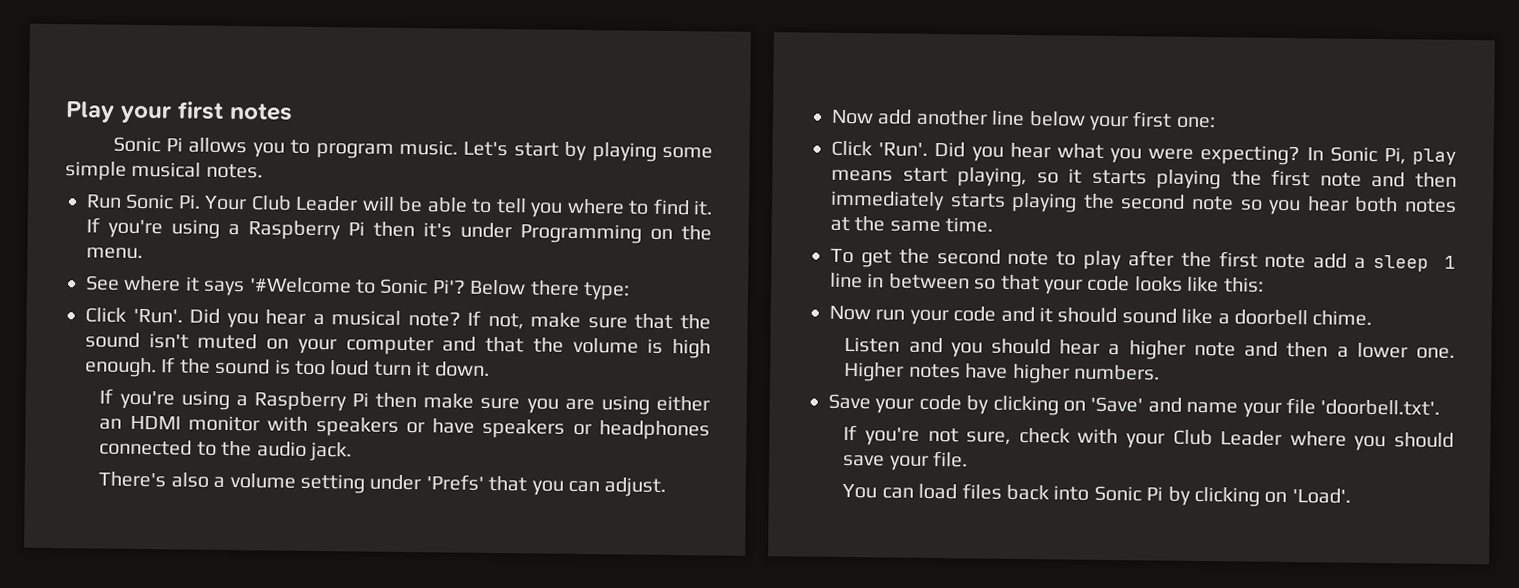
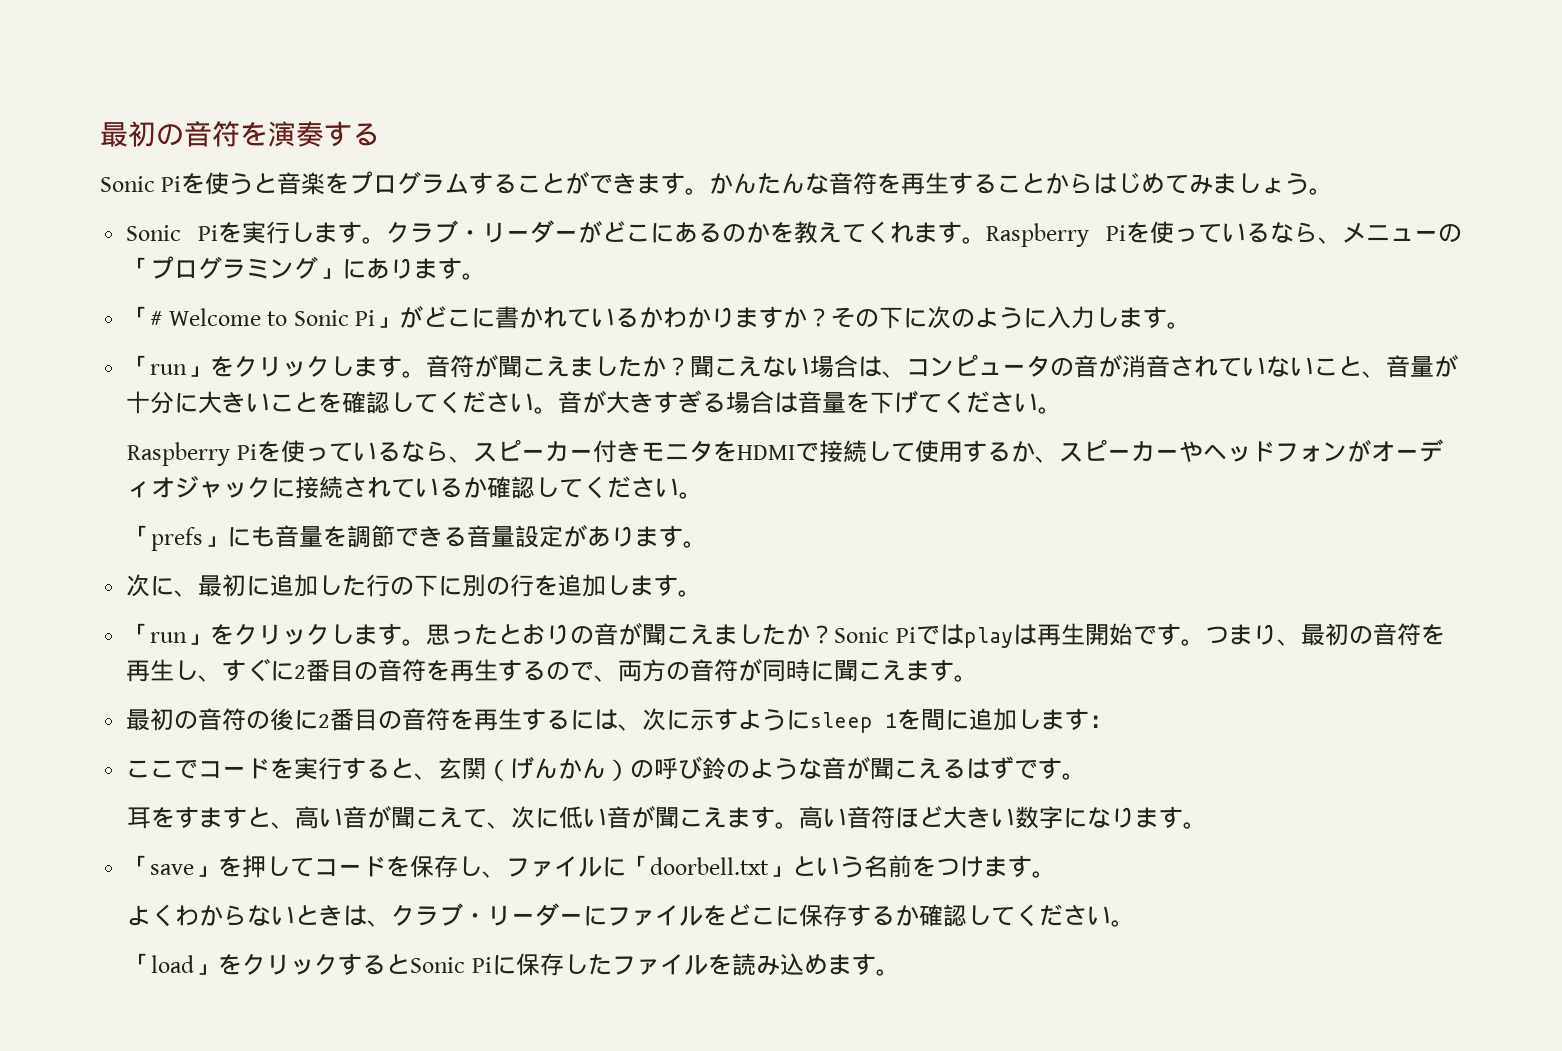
- Play your first notes
- Sonic Pi allows you to program music. Let's start by playing some simple musical notes.
- Run Sonic Pi. Your Club Leader will be able to tell you where to find it. If you're using a Raspberry Pi then it's under Programming on the menu.
- See where it says '#Welcome to Sonic Pi'? Below there type:
- Click 'Run'. Did you hear a musical note? If not, make sure that the sound isn't muted on your computer and that the volume is high enough. If the sound is too loud turn it down.
- If you're using a Raspberry Pi then make sure you are using either an HDMI monitor with speakers or have speakers or headphones connected to the audio jack.
- There's also a volume setting under 'Prefs' that you can adjust.
- Now add another line below your first one:
- Click 'Run'. Did you hear what you were expecting? In Sonic Pi, play means start playing, so it starts playing the first note and then immediately starts playing the second note so you hear both notes at the same time.
- To get the second note to play after the first note add a sleep 1 line in between so that your code looks like this:
- Now run your code and it should sound like a doorbell chime.
- Listen and you should hear a higher note and then a lower one. Higher notes have higher numbers.
- Save your code by clicking on 'Save' and name your file 'doorbell.txt'.
- If you're not sure, check with your Club Leader where you should save your file.
- You can load files back into Sonic Pi by clicking on 'Load'.
+ 最初の音符を演奏する
+ Sonic Piを使うと音楽をプログラムすることができます。かんたんな音符を再生することからはじめてみましょう。
+ Sonic Piを実行します。クラブ・リーダーがどこにあるのかを教えてくれます。Raspberry Piを使っているなら、メニューの「プログラミング」にあります。
+ 「# Welcome to Sonic Pi」がどこに書かれているかわかりますか？その下に次のように入力します。
+ 「run」をクリックします。音符が聞こえましたか？聞こえない場合は、コンピュータの音が消音されていないこと、音量が十分に大きいことを確認してください。音が大きすぎる場合は音量を下げてください。
+ Raspberry Piを使っているなら、スピーカー付きモニタをHDMIで接続して使用するか、スピーカーやヘッドフォンがオーディオジャックに接続されているか確認してください。
+ 「prefs」にも音量を調節できる音量設定があります。
+ 次に、最初に追加した行の下に別の行を追加します。
+ 「run」をクリックします。思ったとおりの音が聞こえましたか？Sonic Piではplayは再生開始です。つまり、最初の音符を再生し、すぐに2番目の音符を再生するので、両方の音符が同時に聞こえます。
+ 最初の音符の後に2番目の音符を再生するには、次に示すようにsleep 1を間に追加します：
+ ここでコードを実行すると、玄関（げんかん）の呼び鈴のような音が聞こえるはずです。
+ 耳をすますと、高い音が聞こえて、次に低い音が聞こえます。高い音符ほど大きい数字になります。
+ 「save」を押してコードを保存し、ファイルに「doorbell.txt」という名前をつけます。
+ よくわからないときは、クラブ・リーダーにファイルをどこに保存するか確認してください。
+ 「load」をクリックするとSonic Piに保存したファイルを読み込めます。

